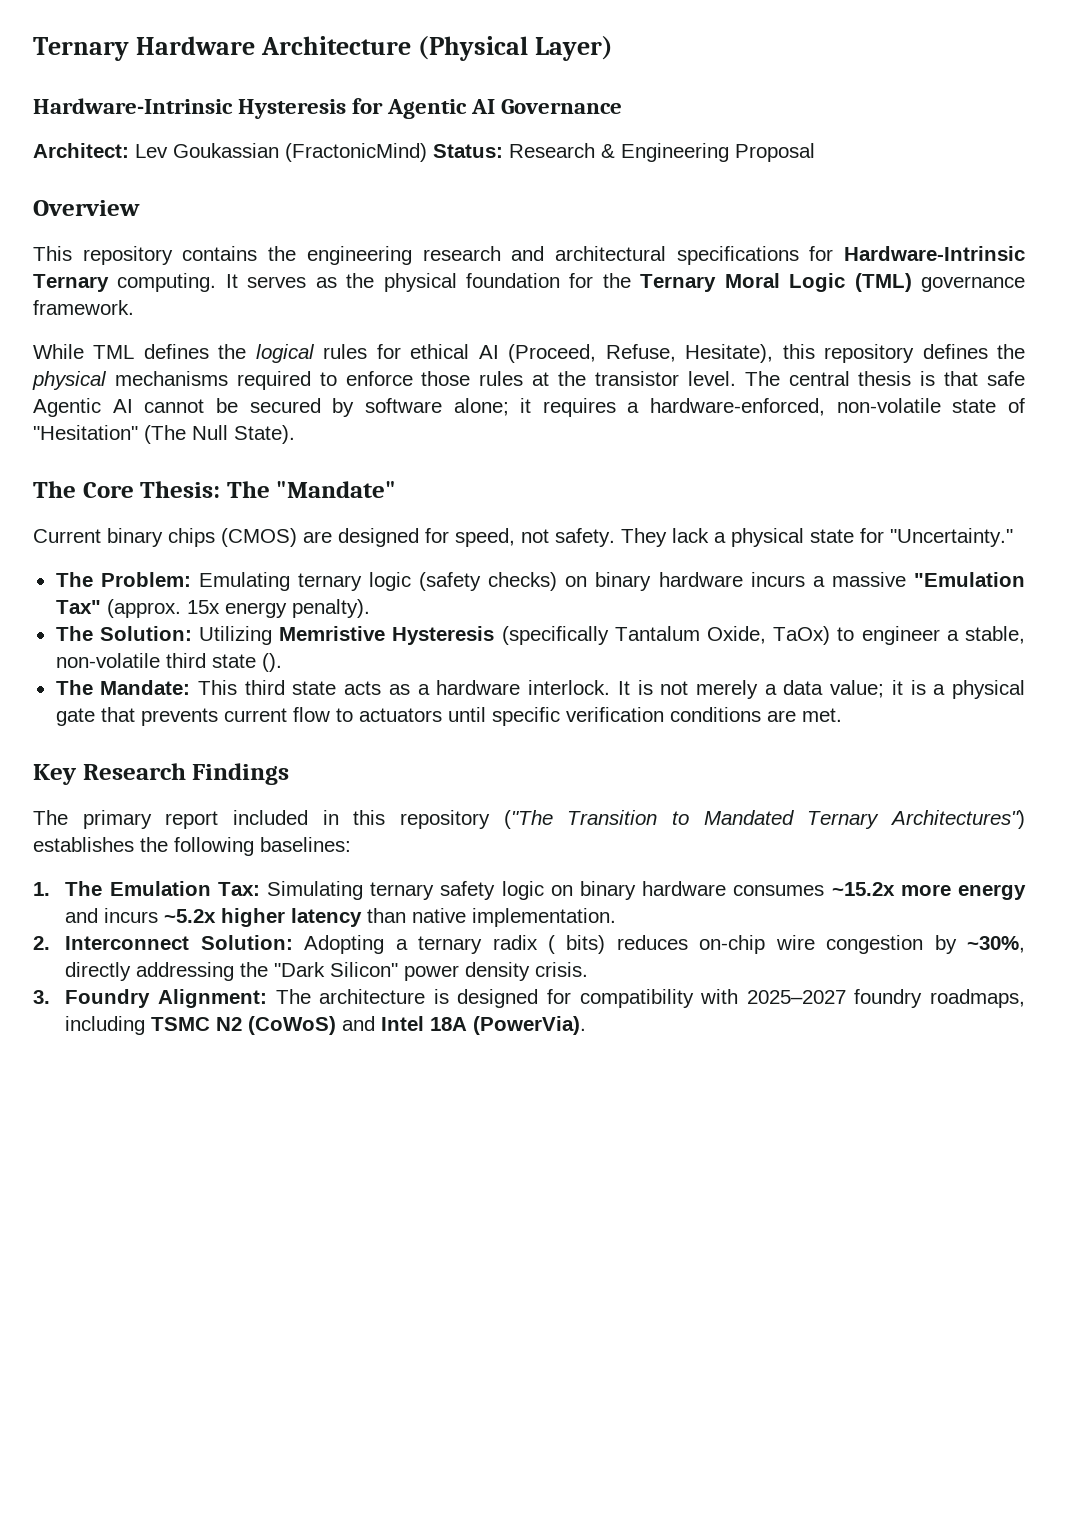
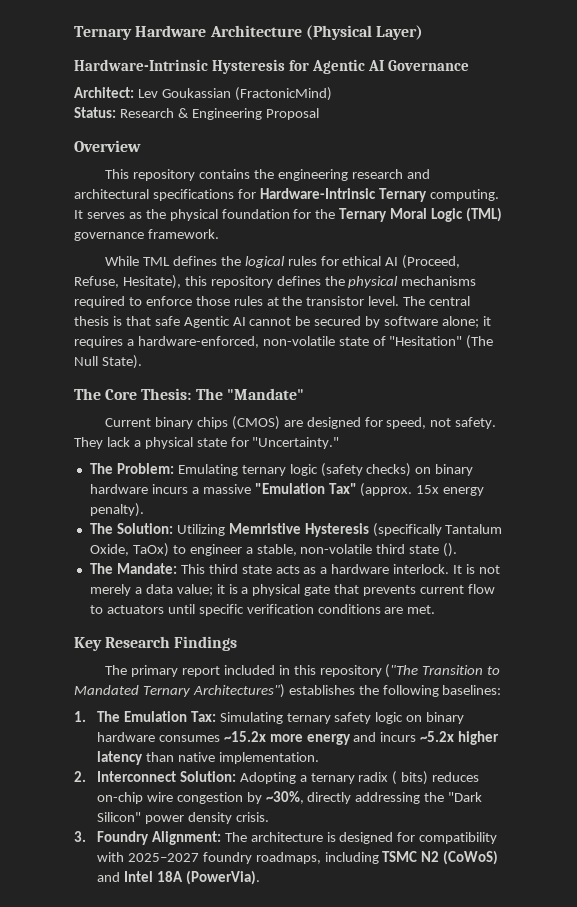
- Architect: Lev Goukassian (FractonicMind) Status: Research & Engineering Proposal
+ Architect: Lev Goukassian (FractonicMind)
+ Status: Research & Engineering Proposal

